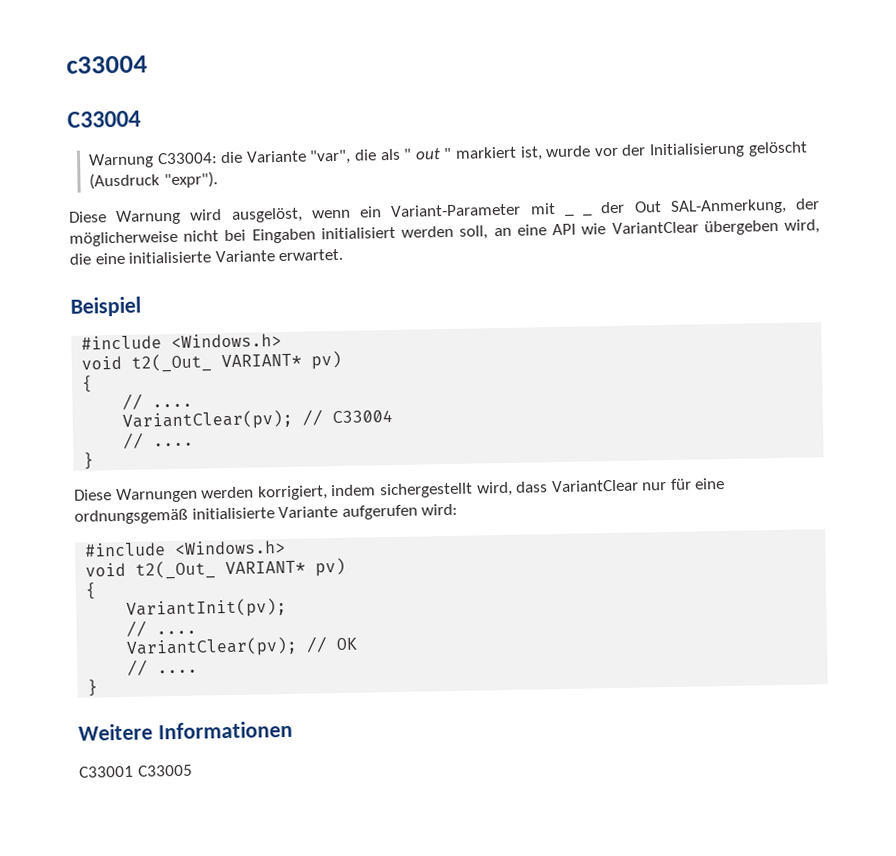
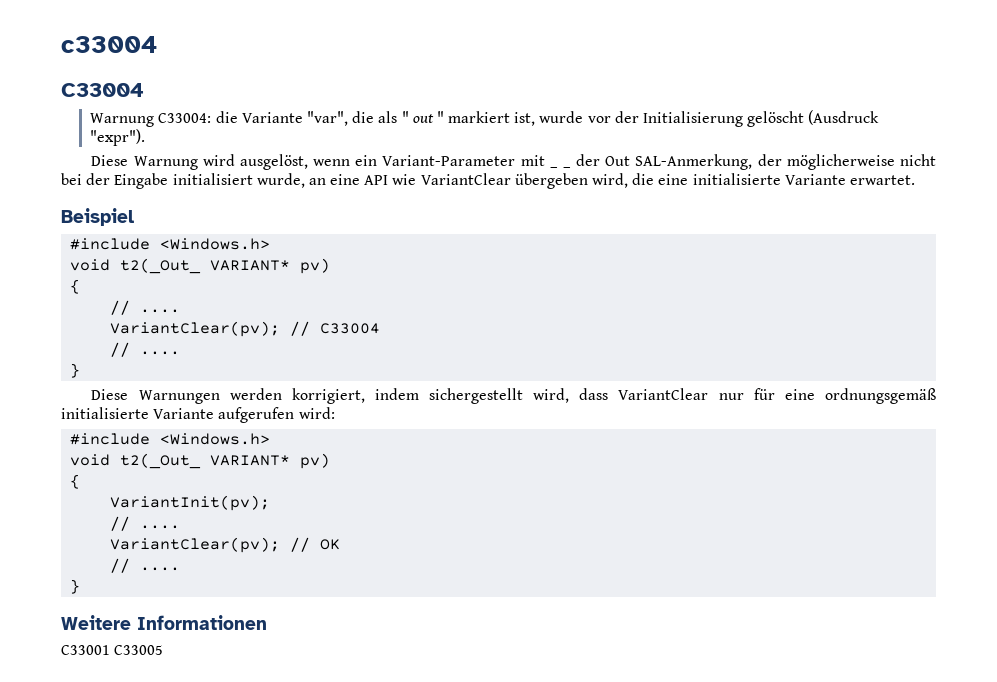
- Diese Warnung wird ausgelöst, wenn ein Variant-Parameter mit _ _ der Out SAL-Anmerkung, der möglicherweise nicht bei Eingaben initialisiert werden soll, an eine API wie VariantClear übergeben wird, die eine initialisierte Variante erwartet.
+ Diese Warnung wird ausgelöst, wenn ein Variant-Parameter mit _ _ der Out SAL-Anmerkung, der möglicherweise nicht bei der Eingabe initialisiert wurde, an eine API wie VariantClear übergeben wird, die eine initialisierte Variante erwartet.

